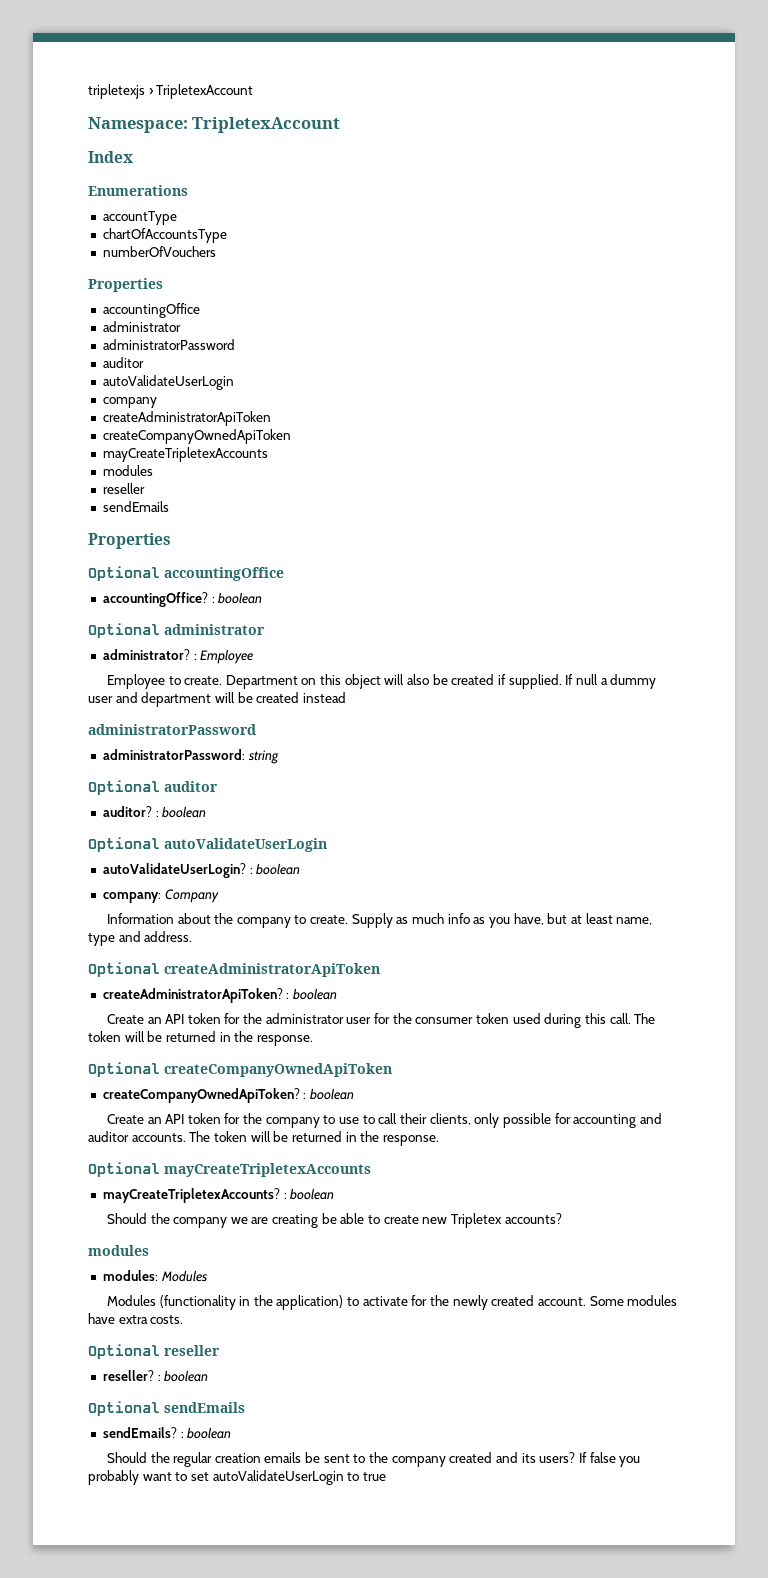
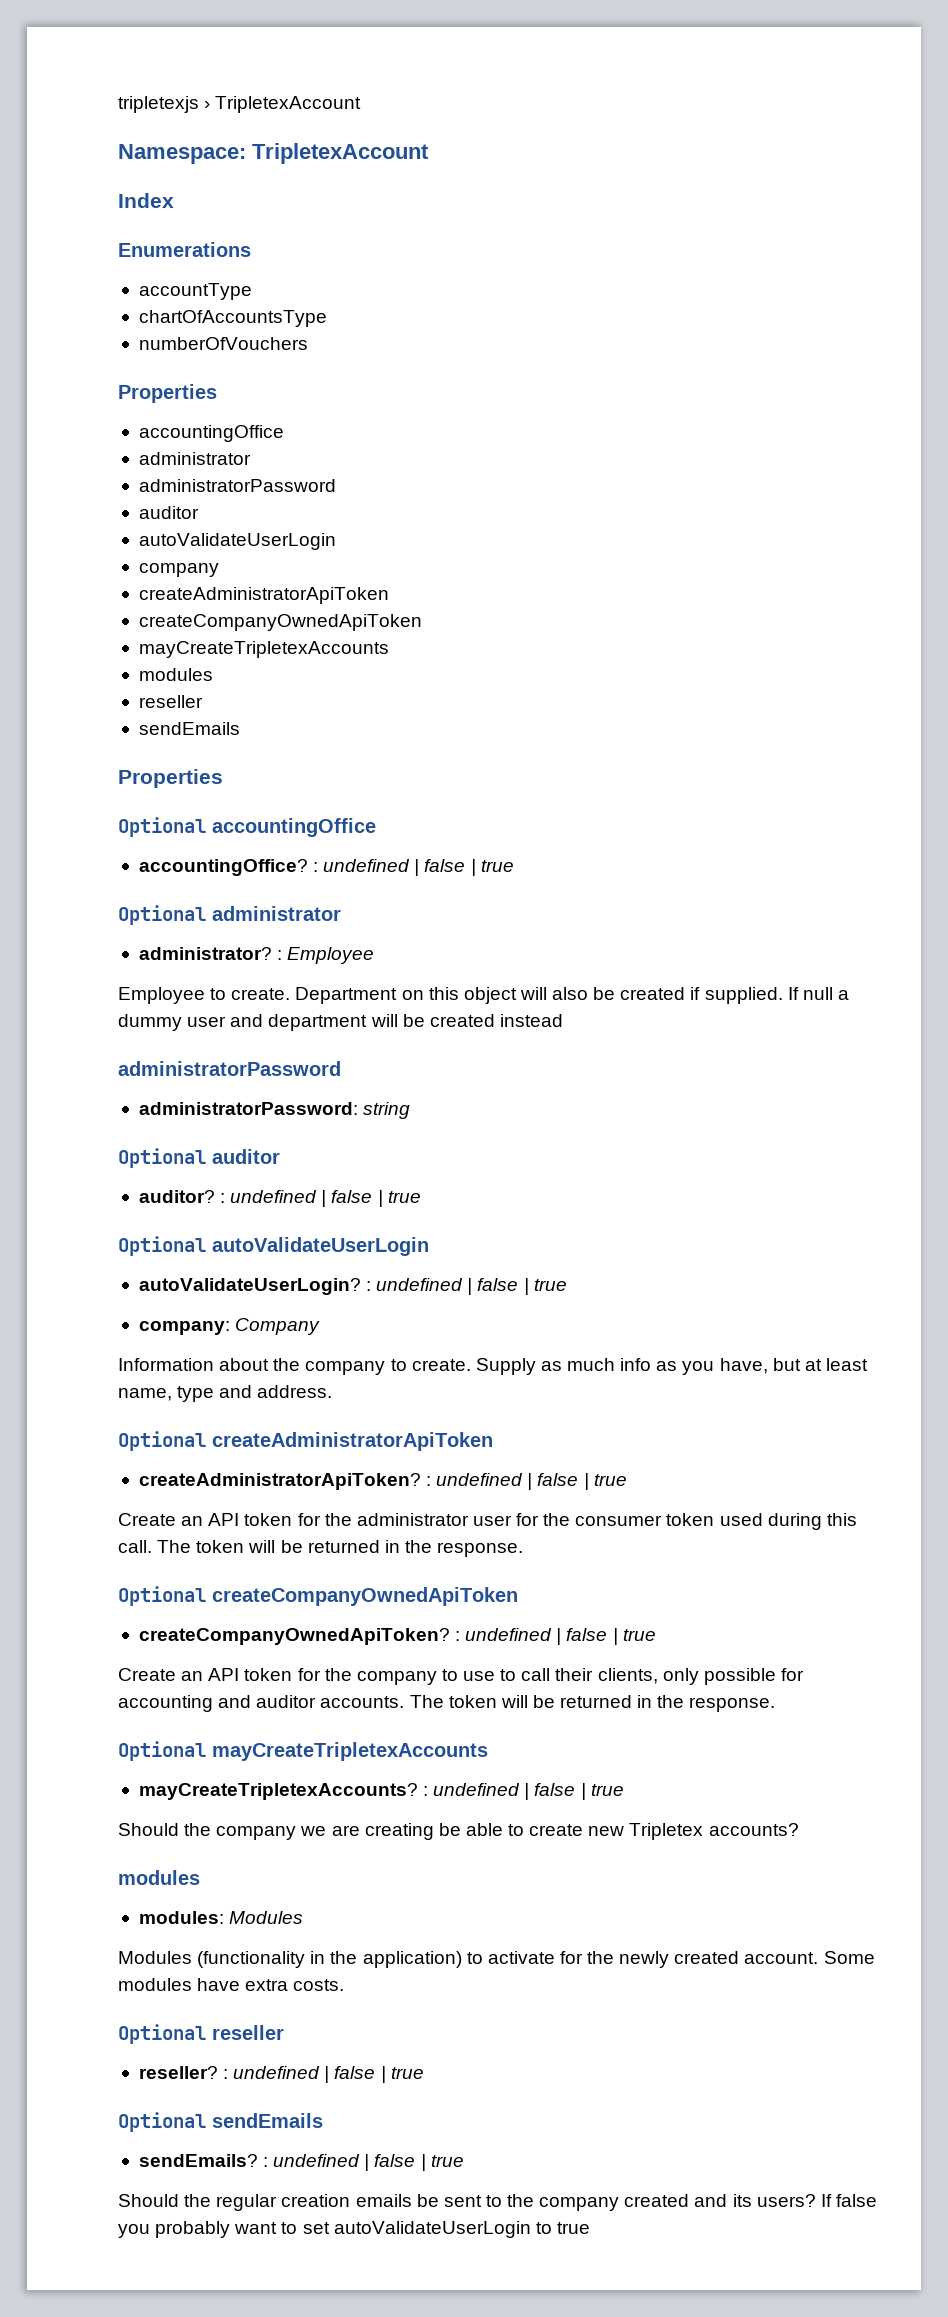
- accountingOffice? : boolean
+ accountingOffice? : undefined | false | true
- auditor? : boolean
+ auditor? : undefined | false | true
- autoValidateUserLogin? : boolean
+ autoValidateUserLogin? : undefined | false | true
- createAdministratorApiToken? : boolean
+ createAdministratorApiToken? : undefined | false | true
- createCompanyOwnedApiToken? : boolean
+ createCompanyOwnedApiToken? : undefined | false | true
- mayCreateTripletexAccounts? : boolean
+ mayCreateTripletexAccounts? : undefined | false | true
- reseller? : boolean
+ reseller? : undefined | false | true
- sendEmails? : boolean
+ sendEmails? : undefined | false | true

